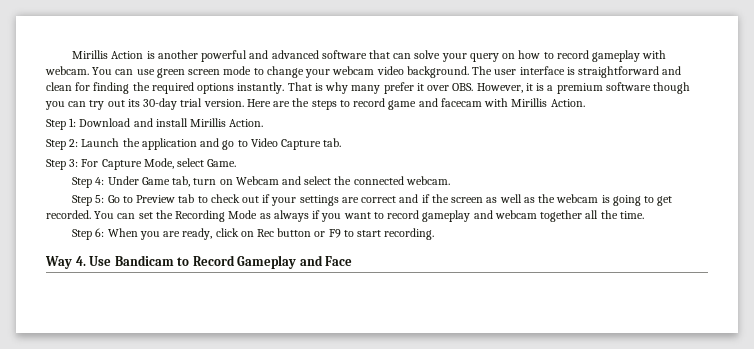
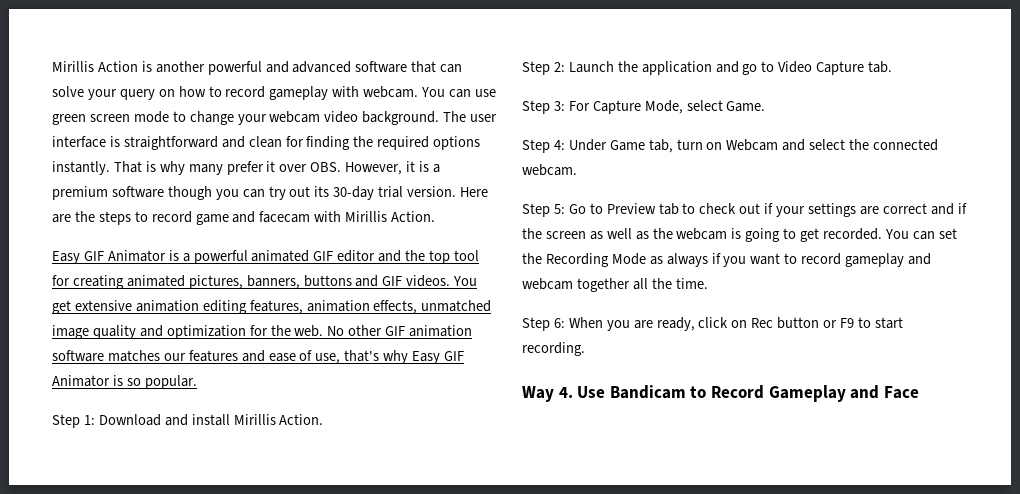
+ Easy GIF Animator is a powerful animated GIF editor and the top tool for creating animated pictures, banners, buttons and GIF videos. You get extensive animation editing features, animation effects, unmatched image quality and optimization for the web. No other GIF animation software matches our features and ease of use, that's why Easy GIF Animator is so popular.

